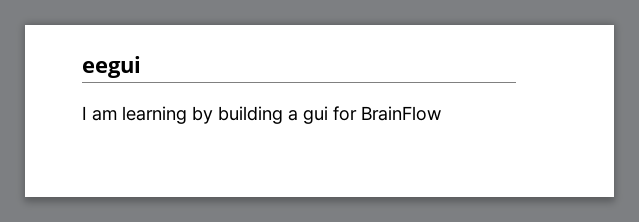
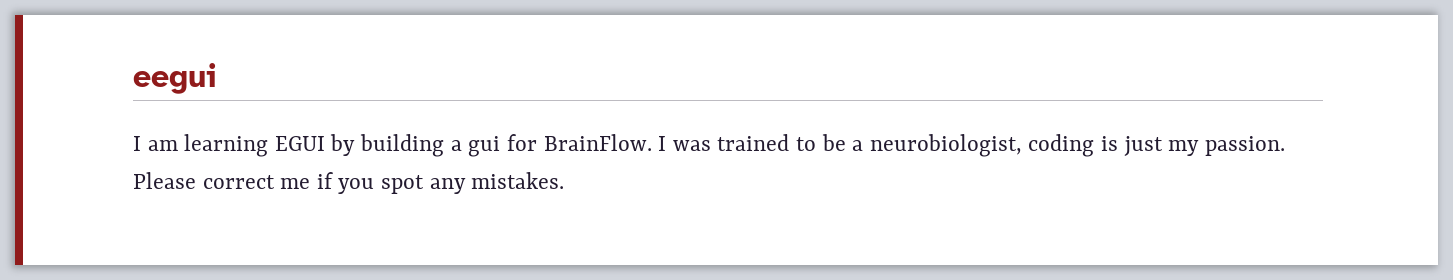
- I am learning by building a gui for BrainFlow
+ I am learning EGUI by building a gui for BrainFlow. I was trained to be a neurobiologist, coding is just my passion. Please correct me if you spot any mistakes.

